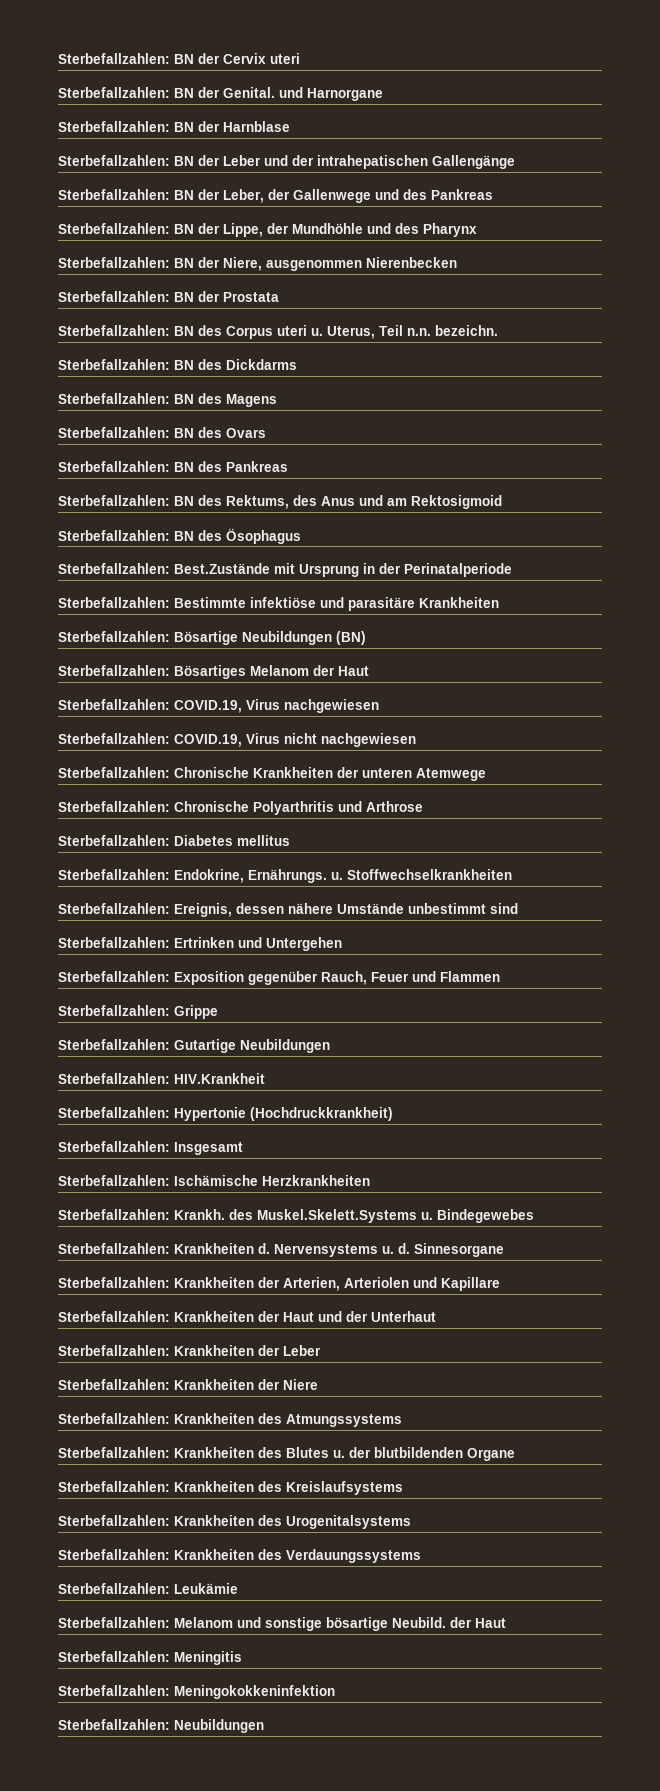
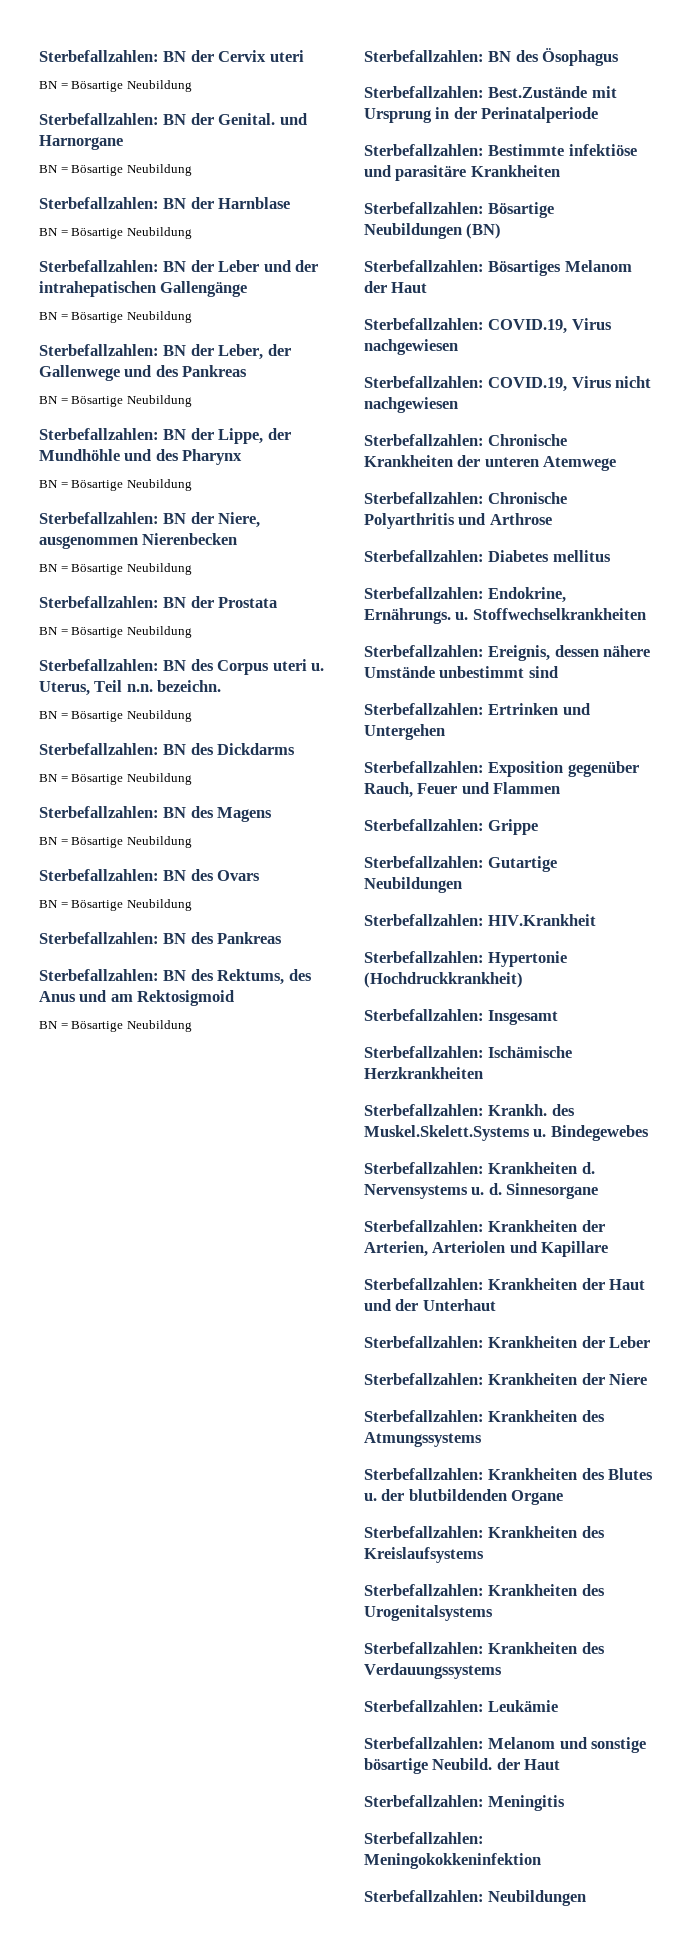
  Sterbefallzahlen: BN der Cervix uteri
+ BN = Bösartige Neubildung
  Sterbefallzahlen: BN der Genital. und Harnorgane
+ BN = Bösartige Neubildung
  Sterbefallzahlen: BN der Harnblase
+ BN = Bösartige Neubildung
  Sterbefallzahlen: BN der Leber und der intrahepatischen Gallengänge
+ BN = Bösartige Neubildung
  Sterbefallzahlen: BN der Leber, der Gallenwege und des Pankreas
+ BN = Bösartige Neubildung
  Sterbefallzahlen: BN der Lippe, der Mundhöhle und des Pharynx
+ BN = Bösartige Neubildung
  Sterbefallzahlen: BN der Niere, ausgenommen Nierenbecken
+ BN = Bösartige Neubildung
  Sterbefallzahlen: BN der Prostata
+ BN = Bösartige Neubildung
  Uterus, Teil n.n. bezeichn.
+ BN = Bösartige Neubildung
  Sterbefallzahlen: BN des Dickdarms
+ BN = Bösartige Neubildung
  Sterbefallzahlen: BN des Magens
+ BN = Bösartige Neubildung
  Sterbefallzahlen: BN des Ovars
+ BN = Bösartige Neubildung
  Sterbefallzahlen: BN des Rektums, des Anus und am Rektosigmoid
+ BN = Bösartige Neubildung

